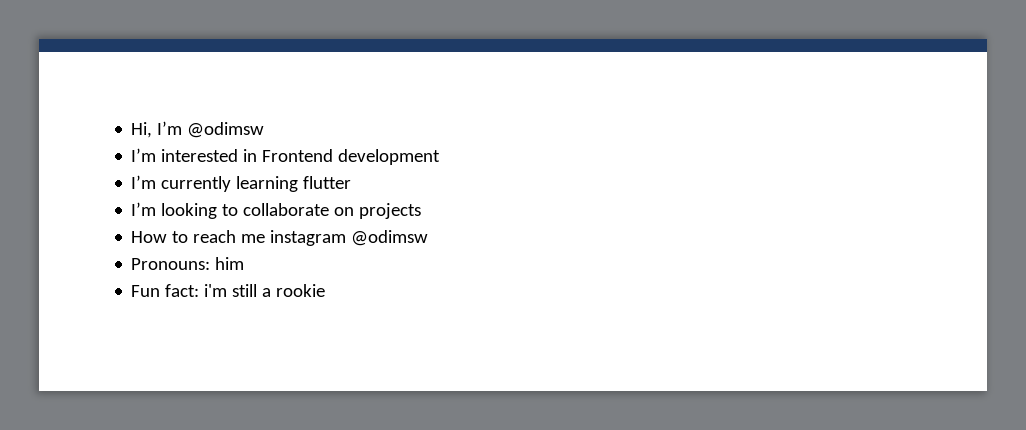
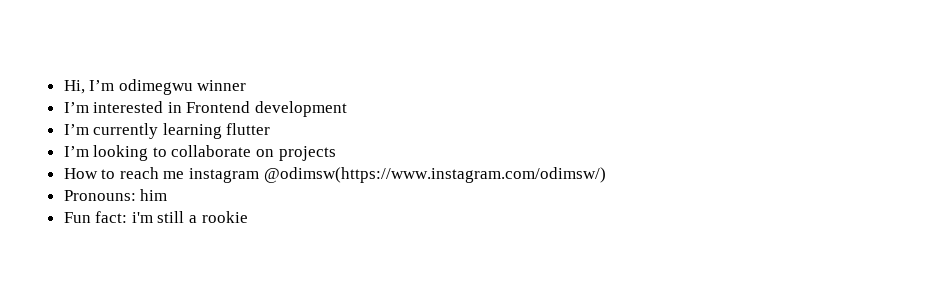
- Hi, I’m @odimsw
+ Hi, I’m odimegwu winner
- How to reach me instagram @odimsw
+ How to reach me instagram @odimsw(https://www.instagram.com/odimsw/)

